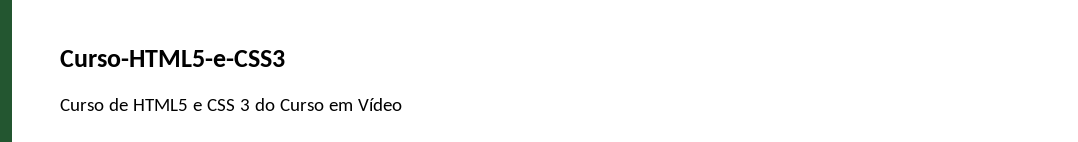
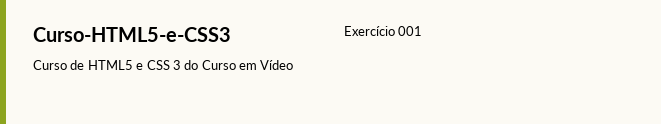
- Curso de HTML5 e CSS 3 do Curso em Vídeo
+ Curso de HTML5 e CSS 3 do Curso em Vídeo Exercício 001

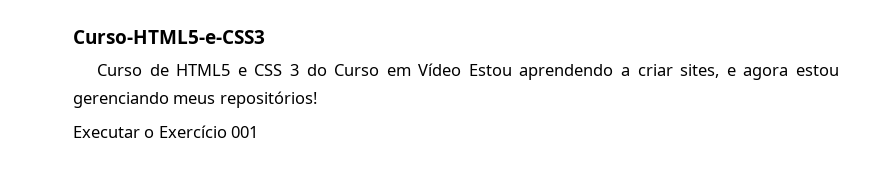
- Curso de HTML5 e CSS 3 do Curso em Vídeo Exercício 001
+ Curso de HTML5 e CSS 3 do Curso em Vídeo Estou aprendendo a criar sites, e agora estou gerenciando meus repositórios!
+ Executar o Exercício 001

